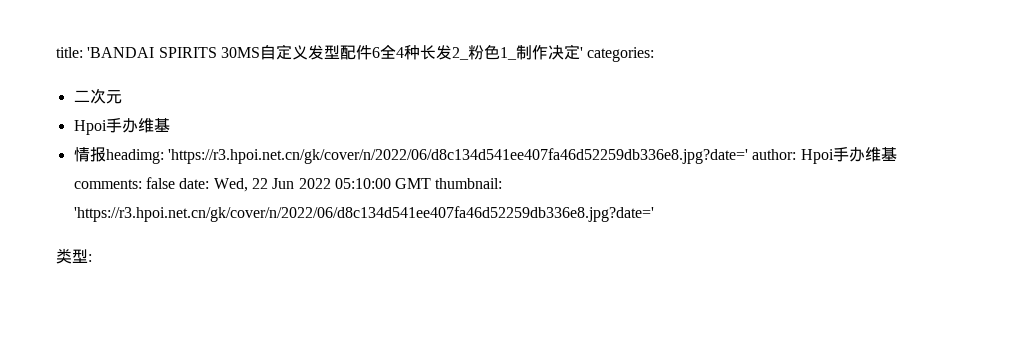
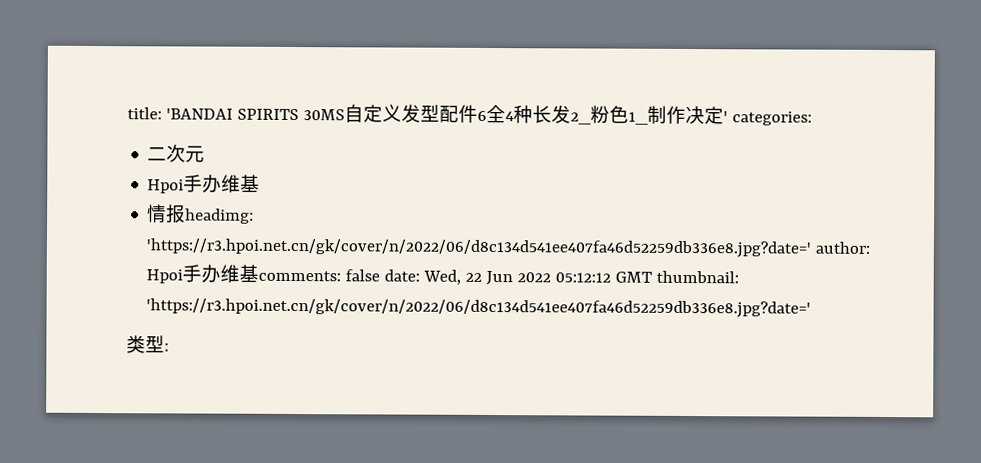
- 情报headimg: 'https://r3.hpoi.net.cn/gk/cover/n/2022/06/d8c134d541ee407fa46d52259db336e8.jpg?date=' author: Hpoi手办维基comments: false date: Wed, 22 Jun 2022 05:10:00 GMT thumbnail: 'https://r3.hpoi.net.cn/gk/cover/n/2022/06/d8c134d541ee407fa46d52259db336e8.jpg?date='
+ 情报headimg: 'https://r3.hpoi.net.cn/gk/cover/n/2022/06/d8c134d541ee407fa46d52259db336e8.jpg?date=' author: Hpoi手办维基comments: false date: Wed, 22 Jun 2022 05:12:12 GMT thumbnail: 'https://r3.hpoi.net.cn/gk/cover/n/2022/06/d8c134d541ee407fa46d52259db336e8.jpg?date='

